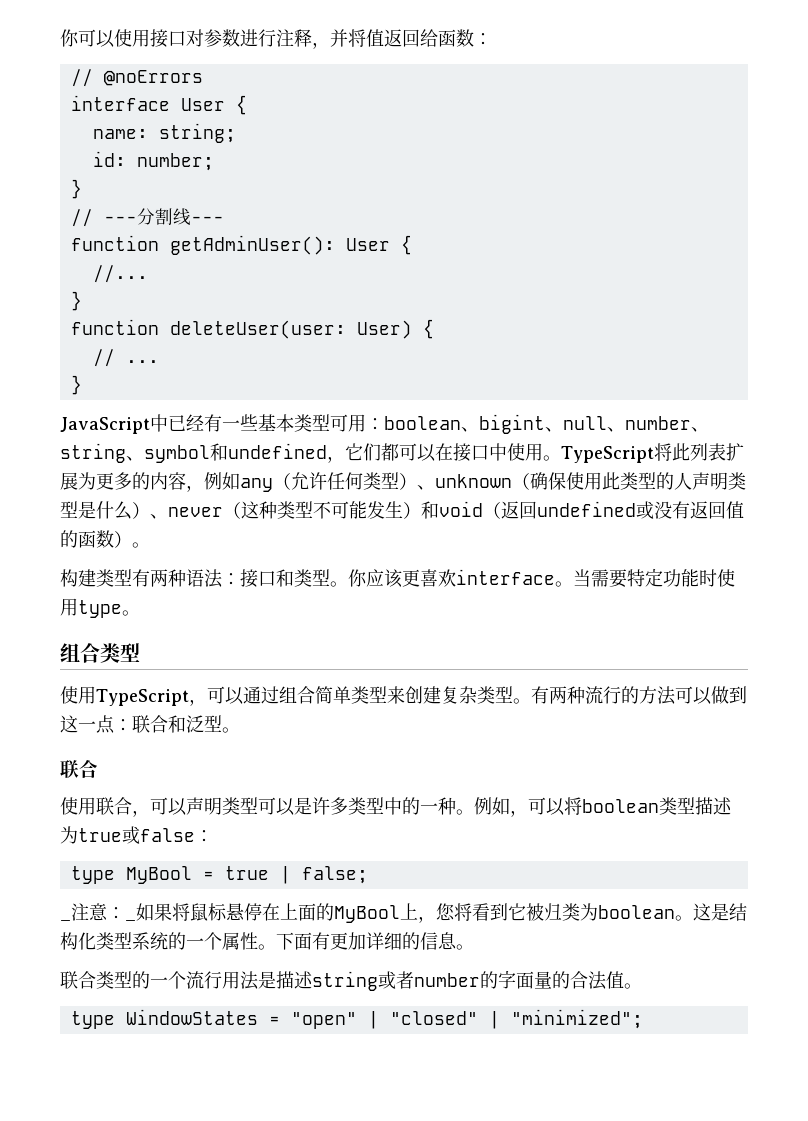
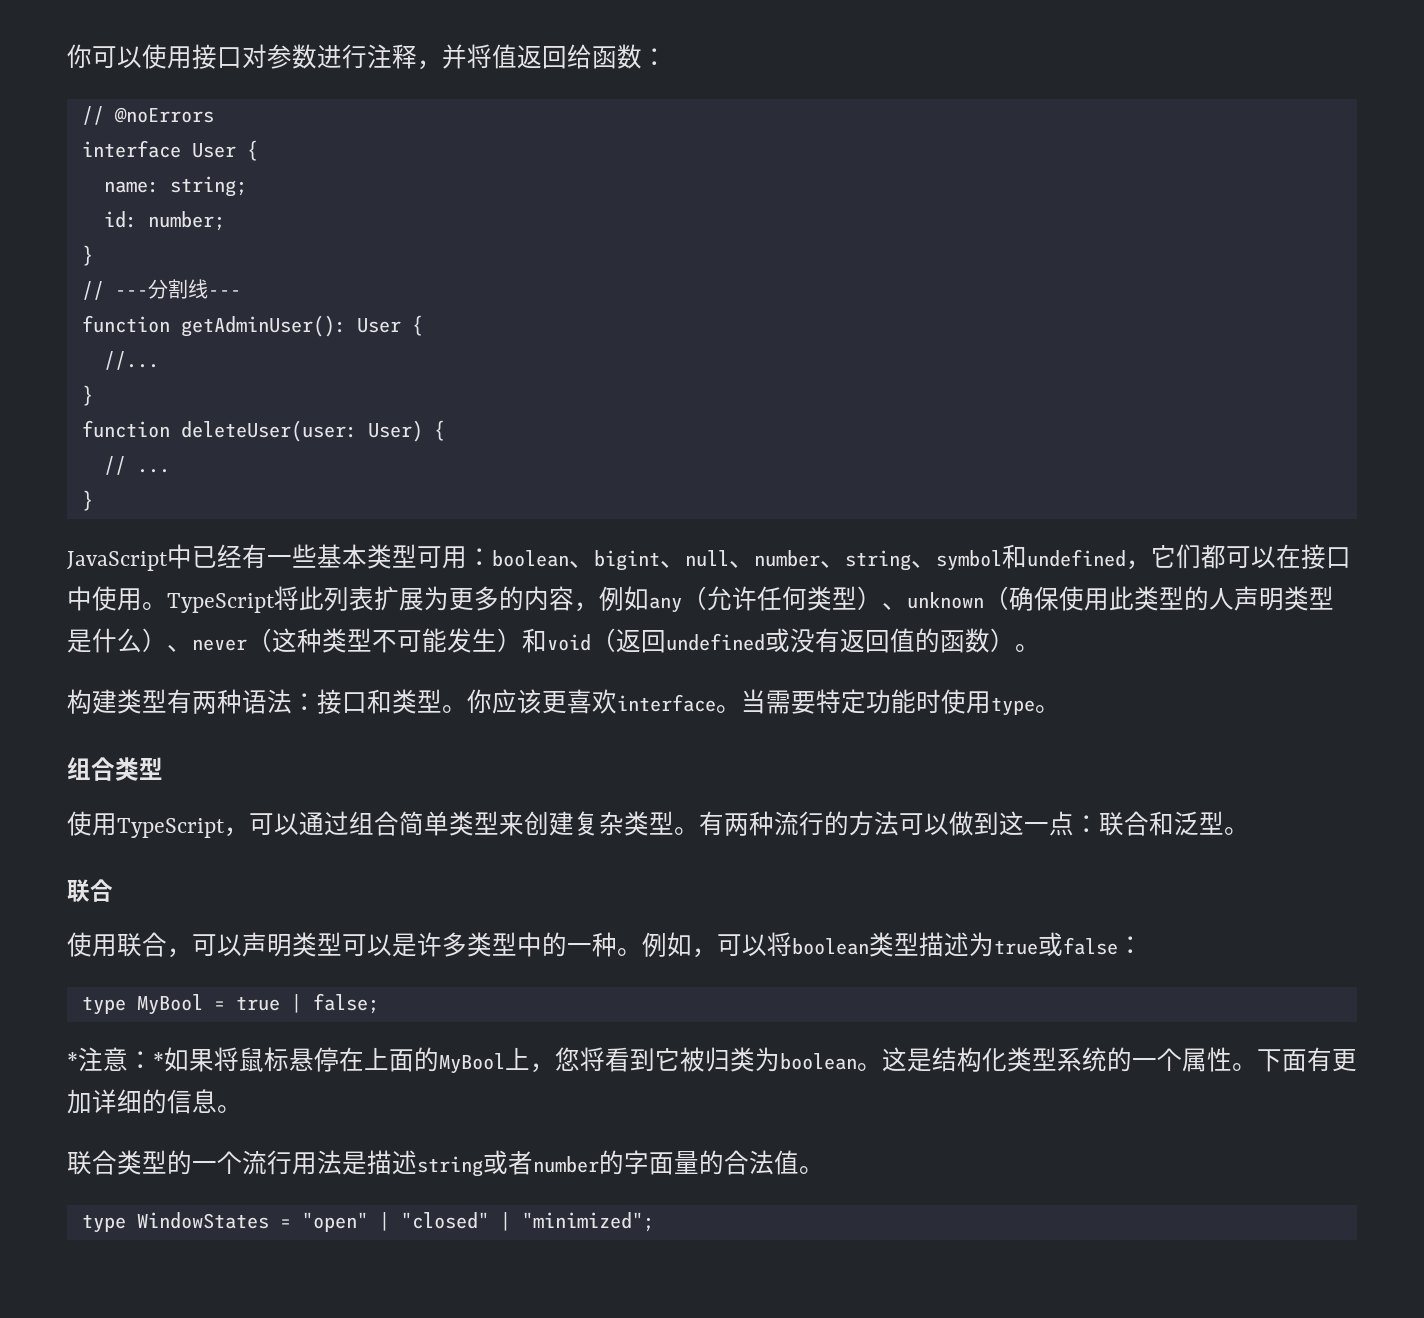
- _注意：_如果将鼠标悬停在上面的MyBool上，您将看到它被归类为boolean。
+ *注意：*如果将鼠标悬停在上面的MyBool上，您将看到它被归类为boolean。

